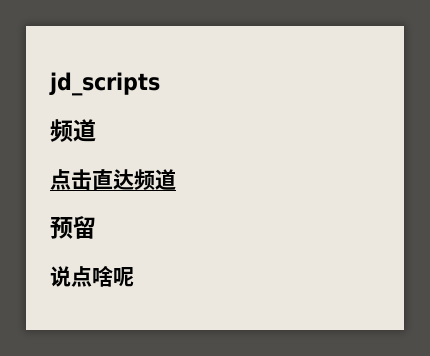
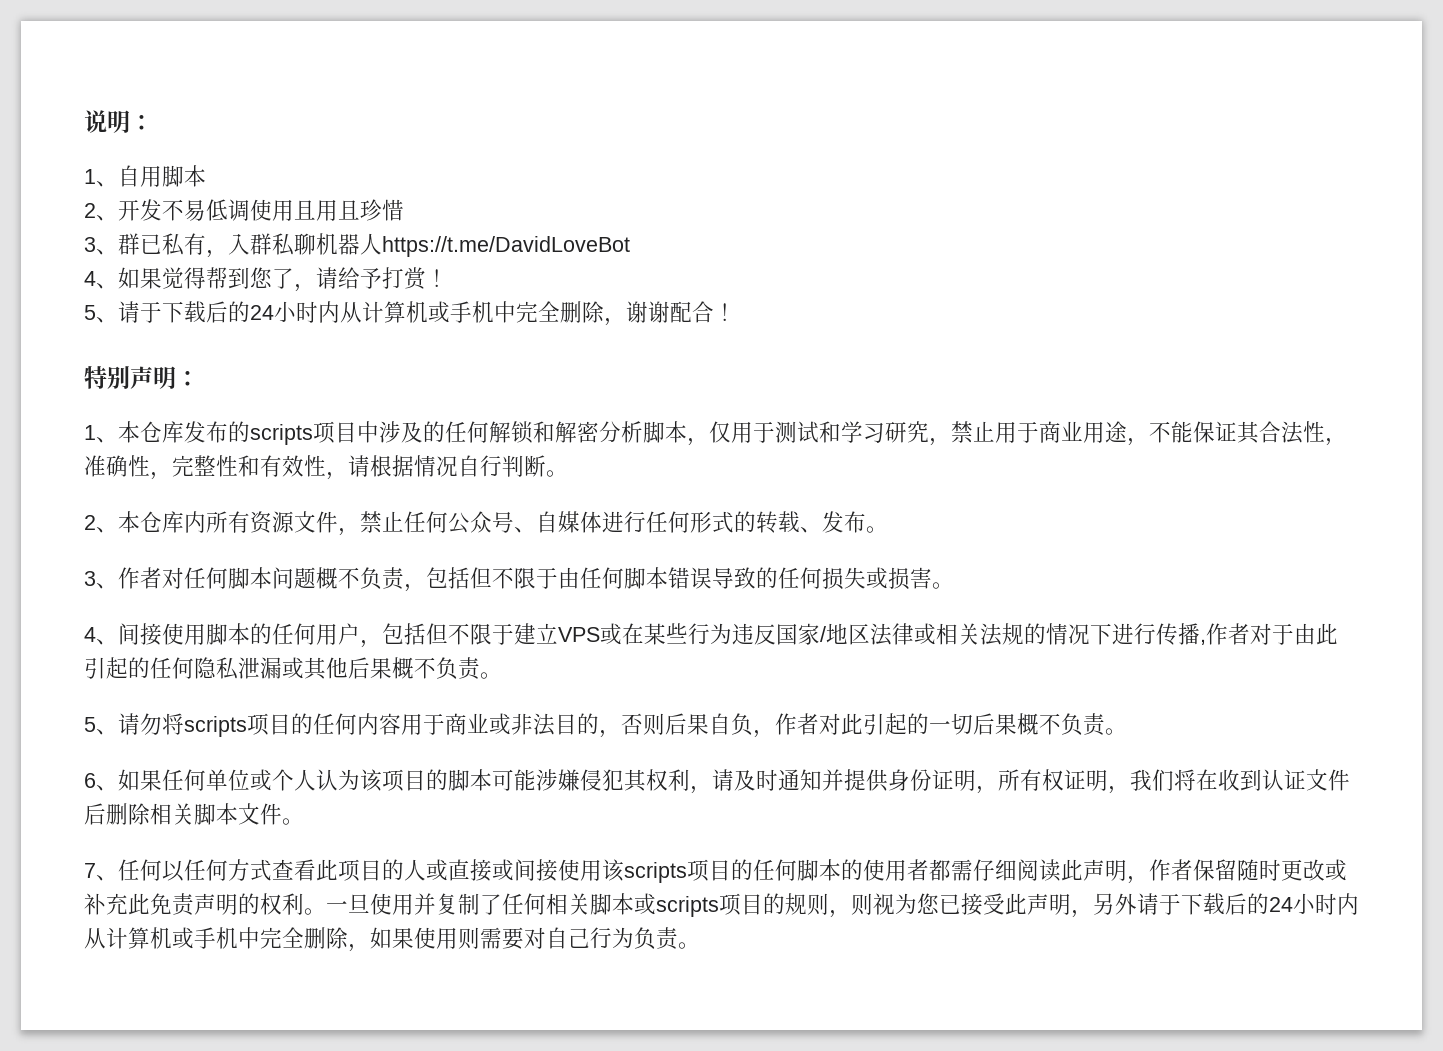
- jd_scripts
- 频道
- 点击直达频道
- 预留
- 说点啥呢
+ 说明：
+ 1、自用脚本
+ 2、开发不易低调使用且用且珍惜
+ 3、群已私有，入群私聊机器人https://t.me/DavidLoveBot
+ 4、如果觉得帮到您了，请给予打赏！
+ 5、请于下载后的24小时内从计算机或手机中完全删除，谢谢配合！
+ 特别声明：
+ 1、本仓库发布的scripts项目中涉及的任何解锁和解密分析脚本，仅用于测试和学习研究，禁止用于商业用途，不能保证其合法性，准确性，完整性和有效性，请根据情况自行判断。
+ 2、本仓库内所有资源文件，禁止任何公众号、自媒体进行任何形式的转载、发布。
+ 3、作者对任何脚本问题概不负责，包括但不限于由任何脚本错误导致的任何损失或损害。
+ 4、间接使用脚本的任何用户，包括但不限于建立VPS或在某些行为违反国家/地区法律或相关法规的情况下进行传播,作者对于由此引起的任何隐私泄漏或其他后果概不负责。
+ 5、请勿将scripts项目的任何内容用于商业或非法目的，否则后果自负，作者对此引起的一切后果概不负责。
+ 6、如果任何单位或个人认为该项目的脚本可能涉嫌侵犯其权利，请及时通知并提供身份证明，所有权证明，我们将在收到认证文件后删除相关脚本文件。
+ 7、任何以任何方式查看此项目的人或直接或间接使用该scripts项目的任何脚本的使用者都需仔细阅读此声明，作者保留随时更改或补充此免责声明的权利。一旦使用并复制了任何相关脚本或scripts项目的规则，则视为您已接受此声明，另外请于下载后的24小时内从计算机或手机中完全删除，如果使用则需要对自己行为负责。

